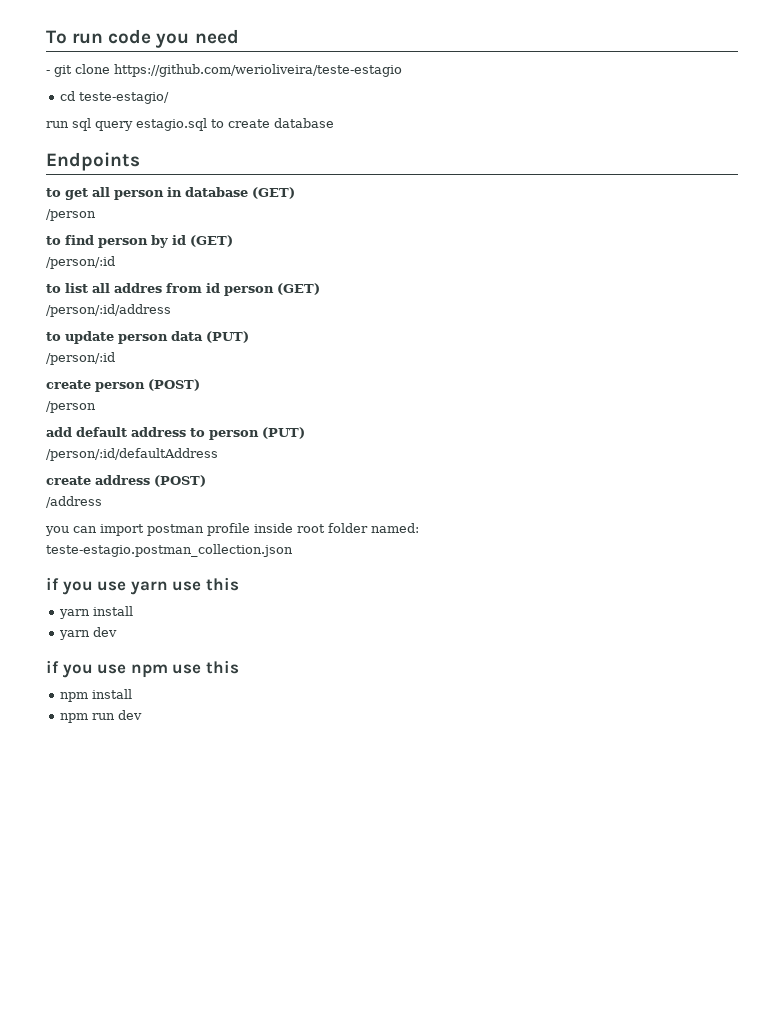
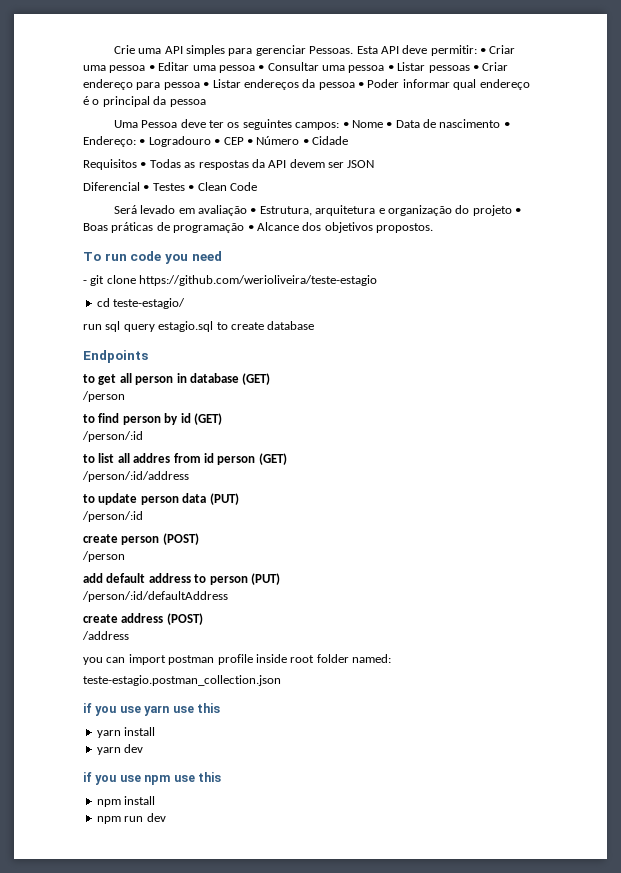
+ Crie uma API simples para gerenciar Pessoas. Esta API deve permitir: • Criar uma pessoa • Editar uma pessoa • Consultar uma pessoa • Listar pessoas • Criar endereço para pessoa • Listar endereços da pessoa • Poder informar qual endereço é o principal da pessoa
+ Uma Pessoa deve ter os seguintes campos: • Nome • Data de nascimento • Endereço: • Logradouro • CEP • Número • Cidade
+ Requisitos • Todas as respostas da API devem ser JSON
+ Diferencial • Testes • Clean Code
+ Será levado em avaliação • Estrutura, arquitetura e organização do projeto • Boas práticas de programação • Alcance dos objetivos propostos.

